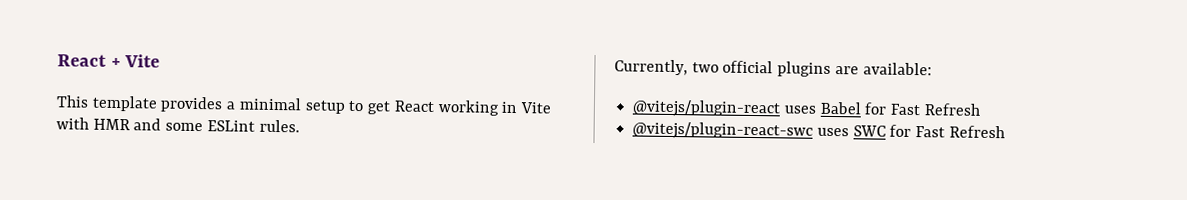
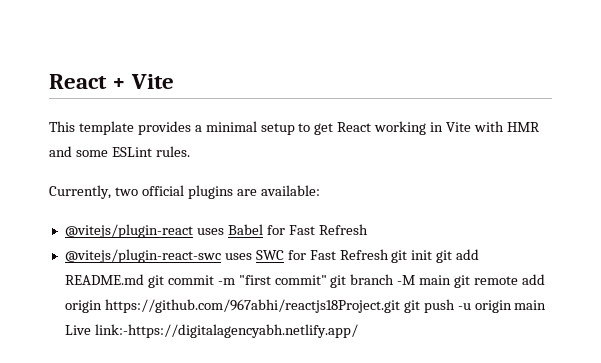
- @vitejs/plugin-react-swc uses SWC for Fast Refresh
+ @vitejs/plugin-react-swc uses SWC for Fast Refresh git init git add README.md git commit -m "first commit" git branch -M main git remote add origin https://github.com/967abhi/reactjs18Project.git git push -u origin main Live link:-https://digitalagencyabh.netlify.app/

